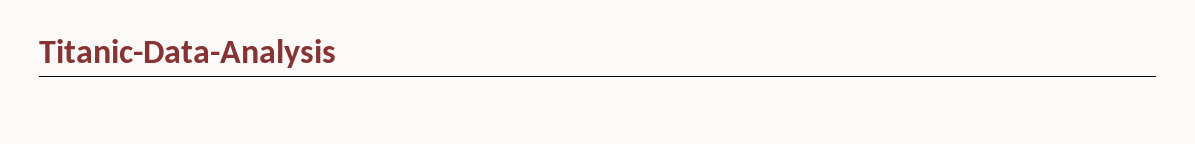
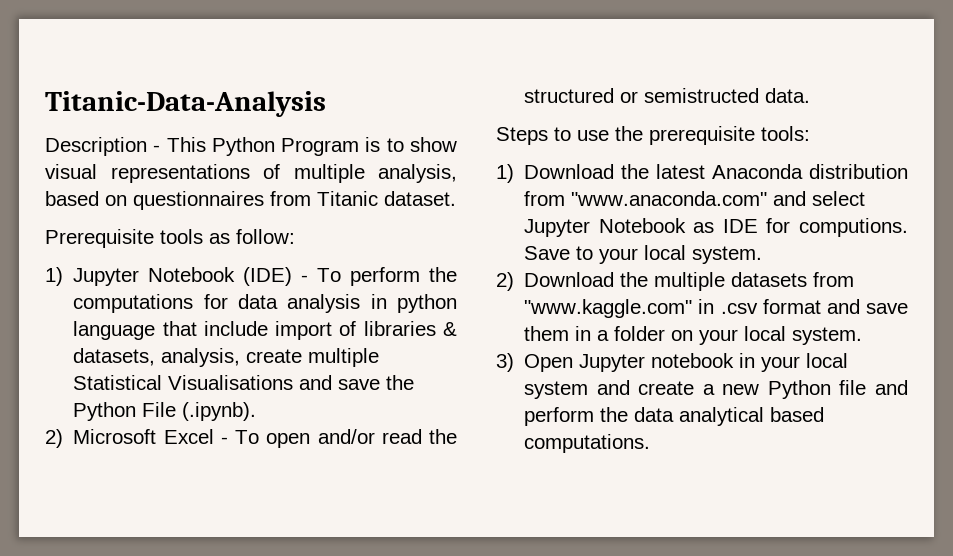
+ Description - This Python Program is to show visual representations of multiple analysis, based on questionnaires from Titanic dataset.
+ Prerequisite tools as follow:
+ 1) Jupyter Notebook (IDE) - To perform the computations for data analysis in python language that include import of libraries & datasets, analysis, create multiple Statistical Visualisations and save the Python File (.ipynb).
+ 2) Microsoft Excel - To open and/or read the structured or semistructed data.
+ Steps to use the prerequisite tools:
+ 1) Download the latest Anaconda distribution from "www.anaconda.com" and select Jupyter Notebook as IDE for computions. Save to your local system.
+ 2) Download the multiple datasets from "www.kaggle.com" in .csv format and save them in a folder on your local system.
+ 3) Open Jupyter notebook in your local system and create a new Python file and perform the data analytical based computations.

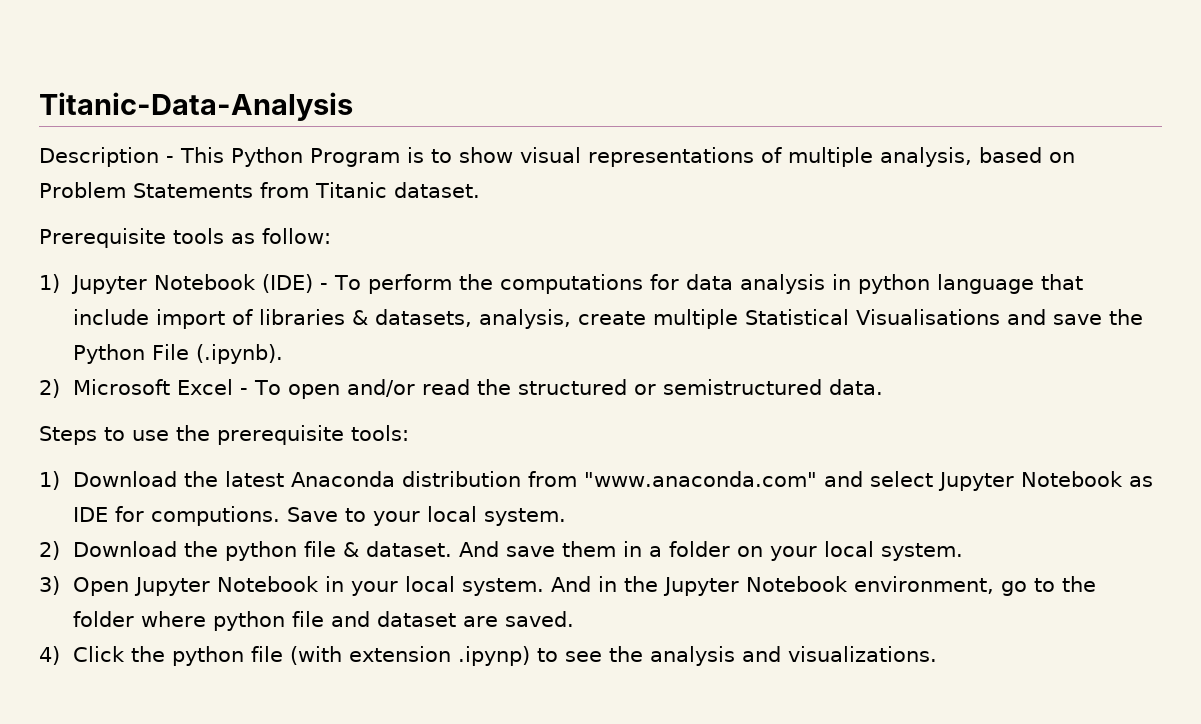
- Description - This Python Program is to show visual representations of multiple analysis, based on questionnaires from Titanic dataset.
+ Description - This Python Program is to show visual representations of multiple analysis, based on Problem Statements from Titanic dataset.
- 2) Microsoft Excel - To open and/or read the structured or semistructed data.
+ 2) Microsoft Excel - To open and/or read the structured or semistructured data.
- 2) Download the multiple datasets from "www.kaggle.com" in .csv format and save them in a folder on your local system.
+ 2) Download the python file & dataset. And save them in a folder on your local system.
- 3) Open Jupyter notebook in your local system and create a new Python file and perform the data analytical based computations.
+ 3) Open Jupyter Notebook in your local system. And in the Jupyter Notebook environment, go to the folder where python file and dataset are saved.
+ 4) Click the python file (with extension .ipynp) to see the analysis and visualizations.

